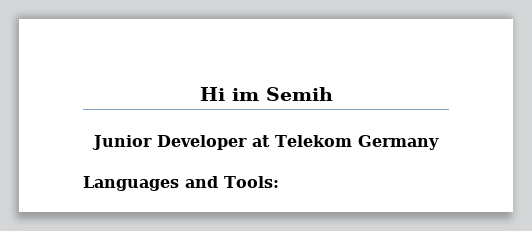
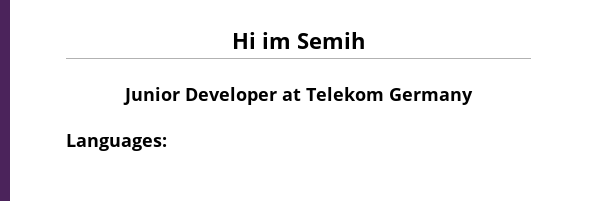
- Languages and Tools:
+ Languages:

